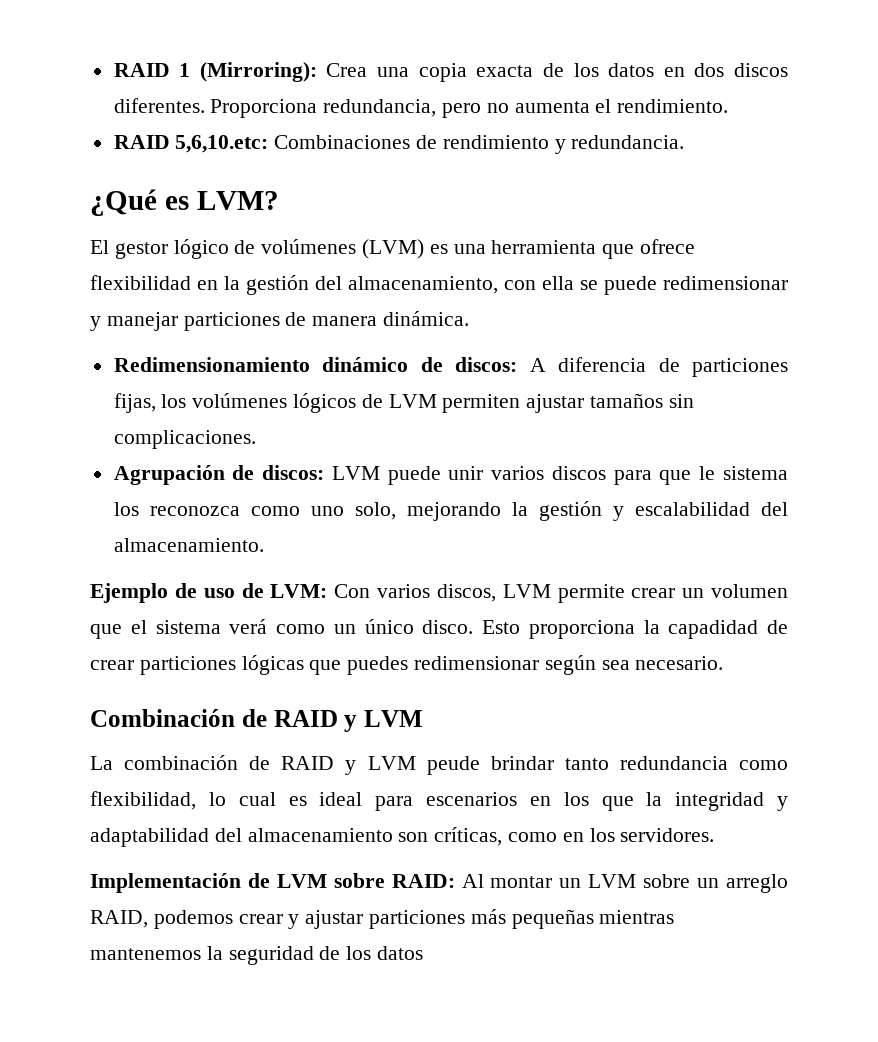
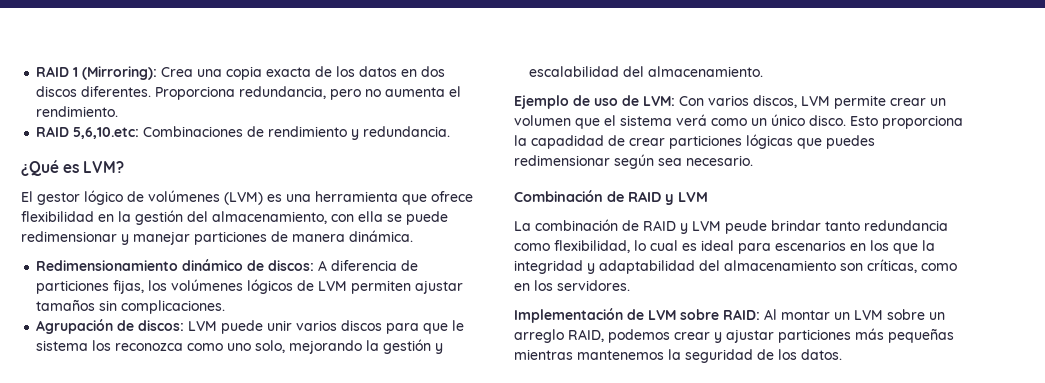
- Implementación de LVM sobre RAID: Al montar un LVM sobre un arreglo RAID, podemos crear y ajustar particiones más pequeñas mientras mantenemos la seguridad de los datos
+ Implementación de LVM sobre RAID: Al montar un LVM sobre un arreglo RAID, podemos crear y ajustar particiones más pequeñas mientras mantenemos la seguridad de los datos.

